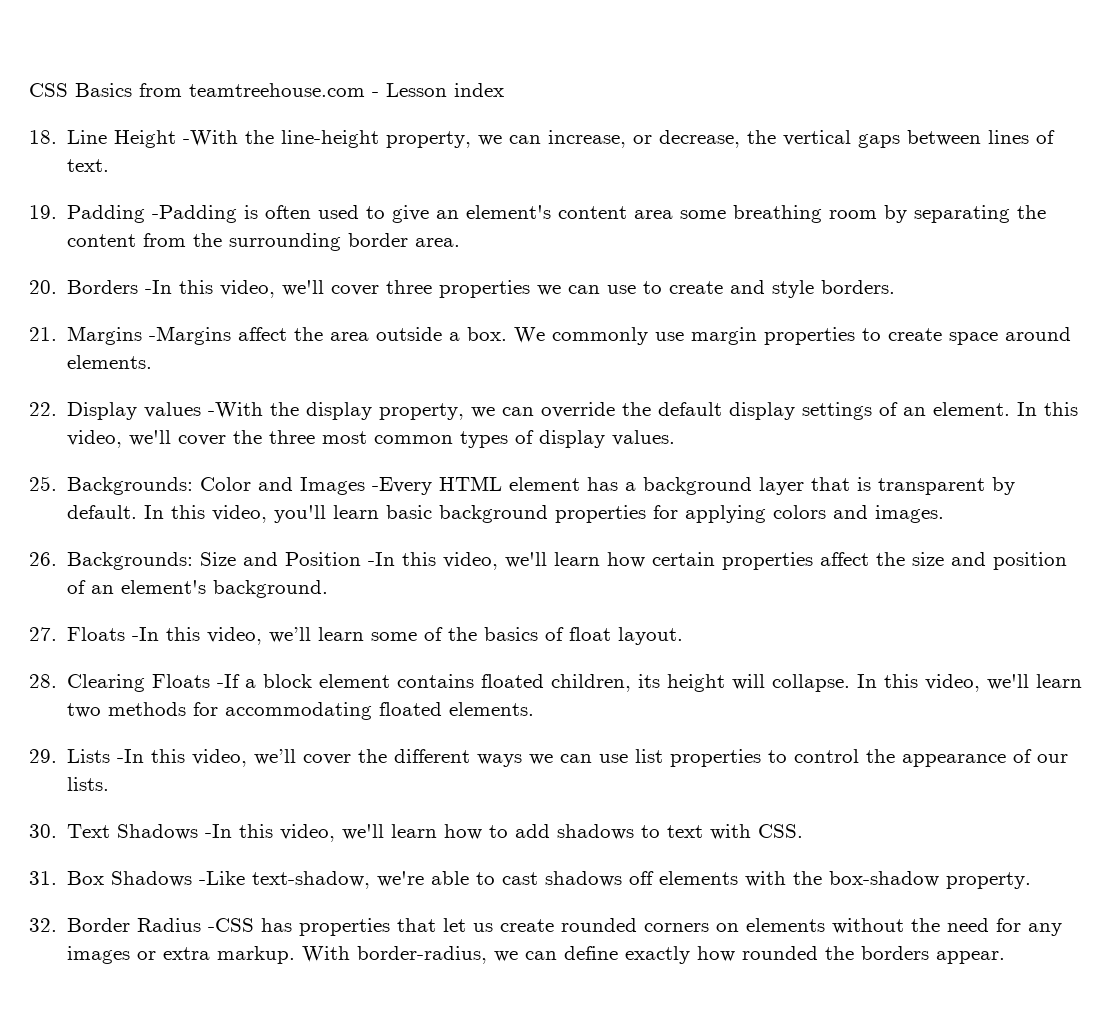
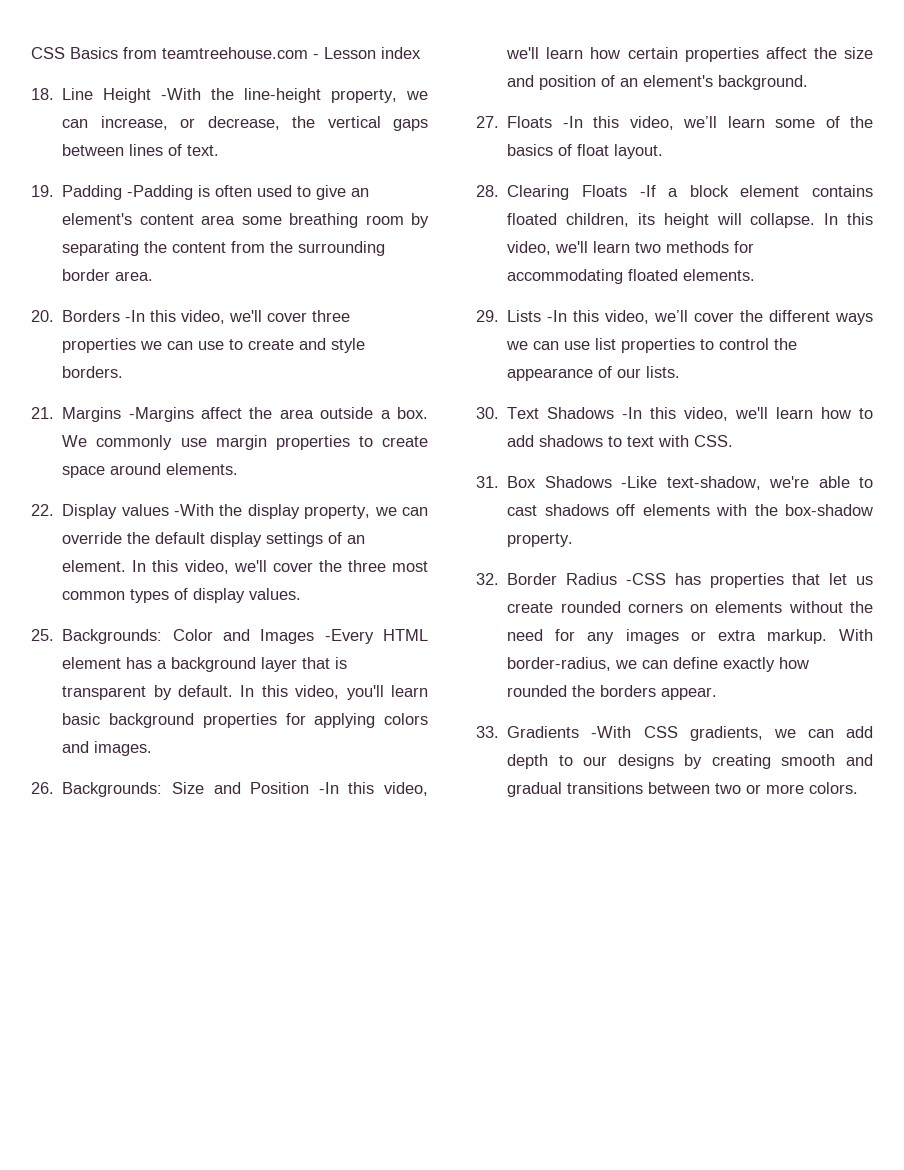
+ 33. Gradients -With CSS gradients, we can add depth to our designs by creating smooth and gradual transitions between two or more colors.

